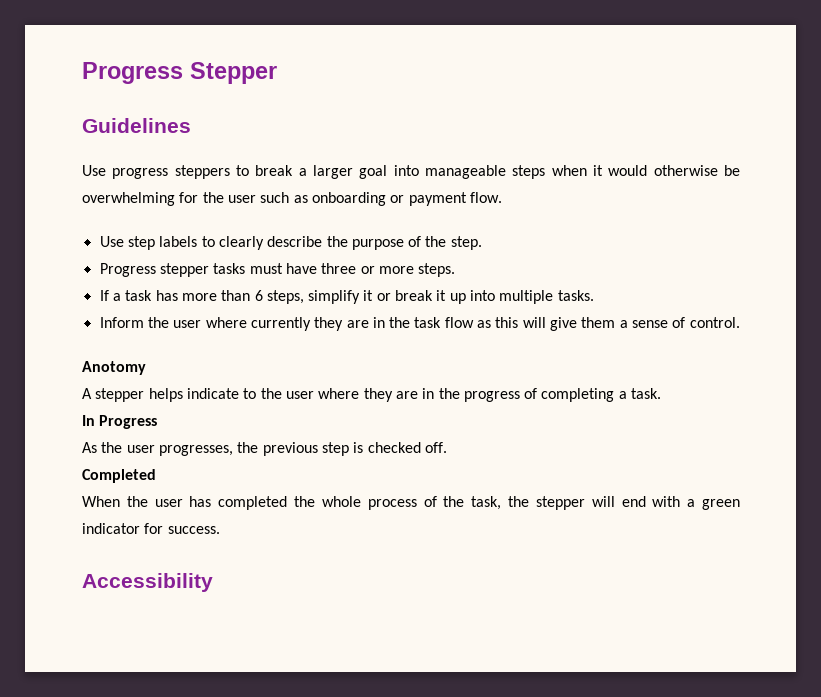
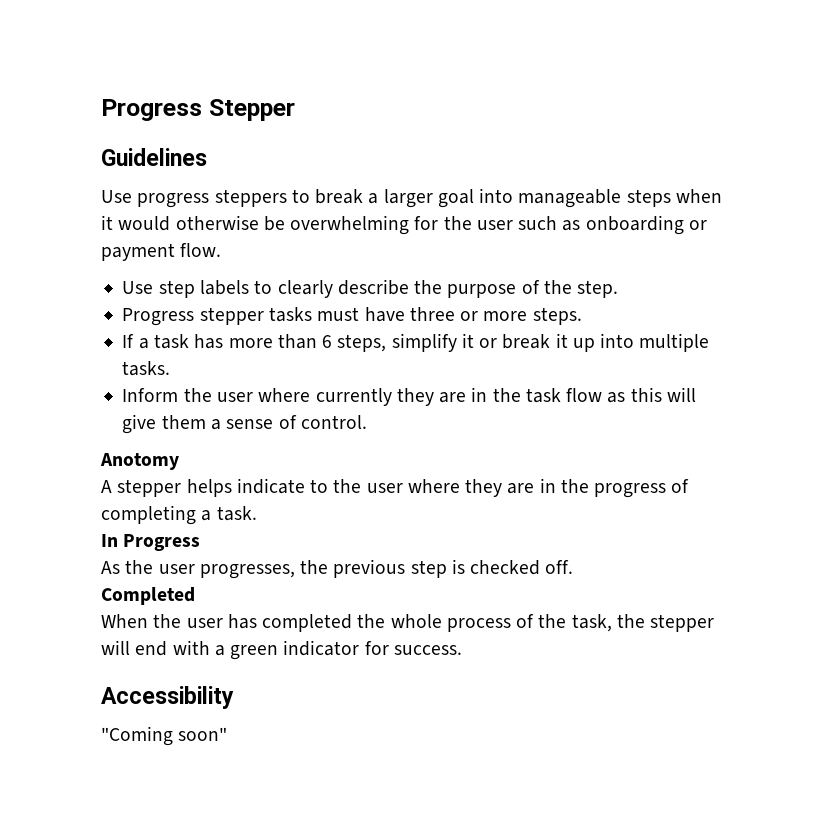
+ "Coming soon"

